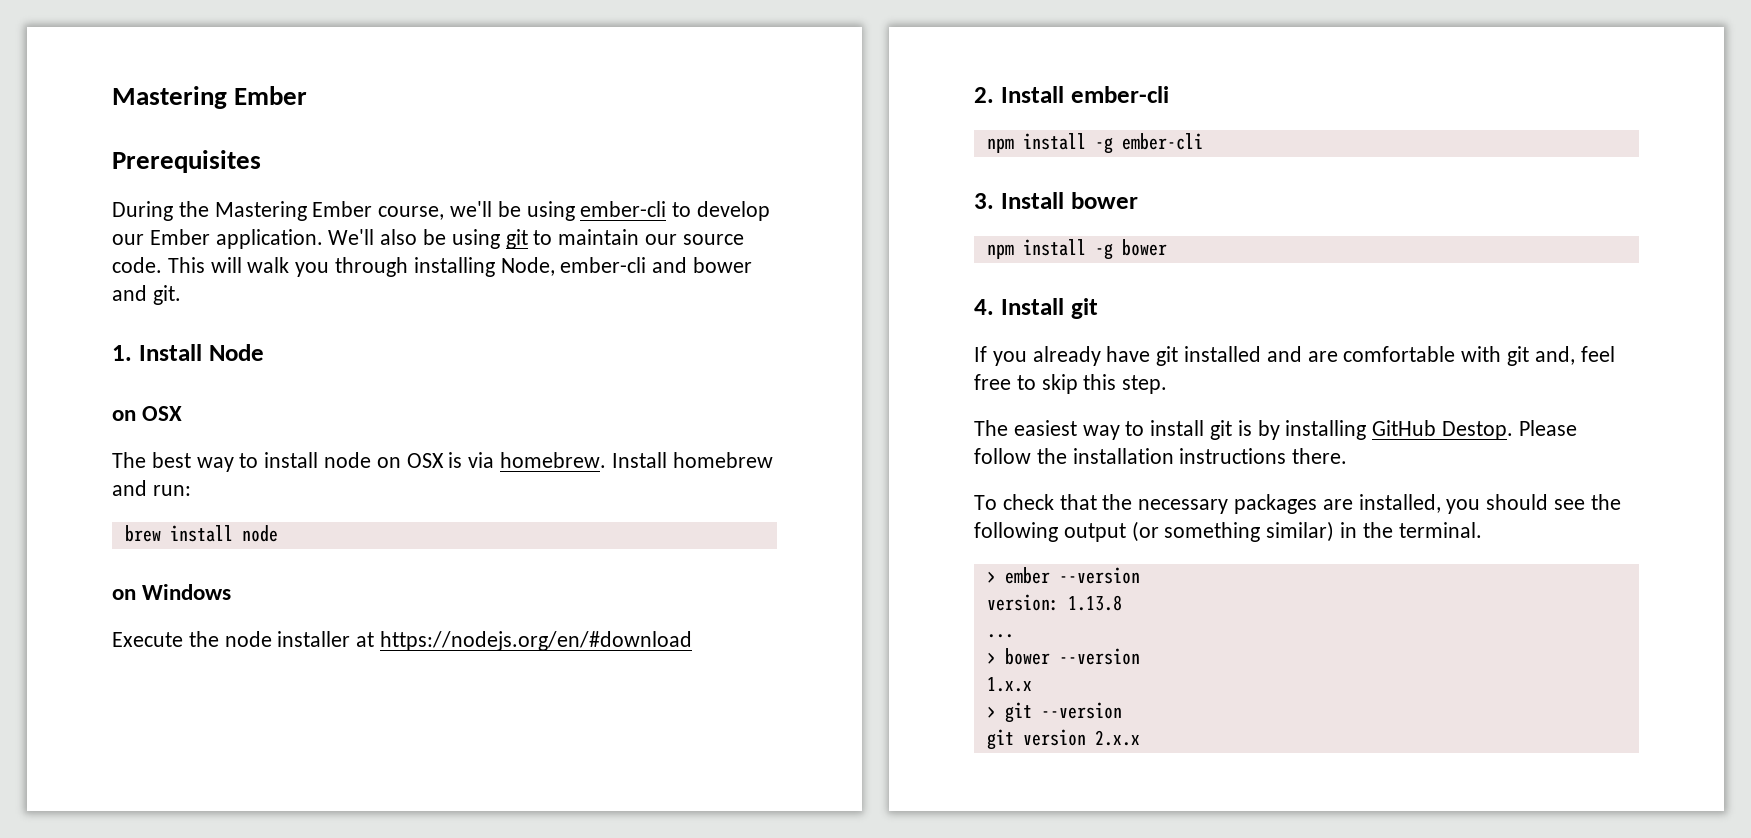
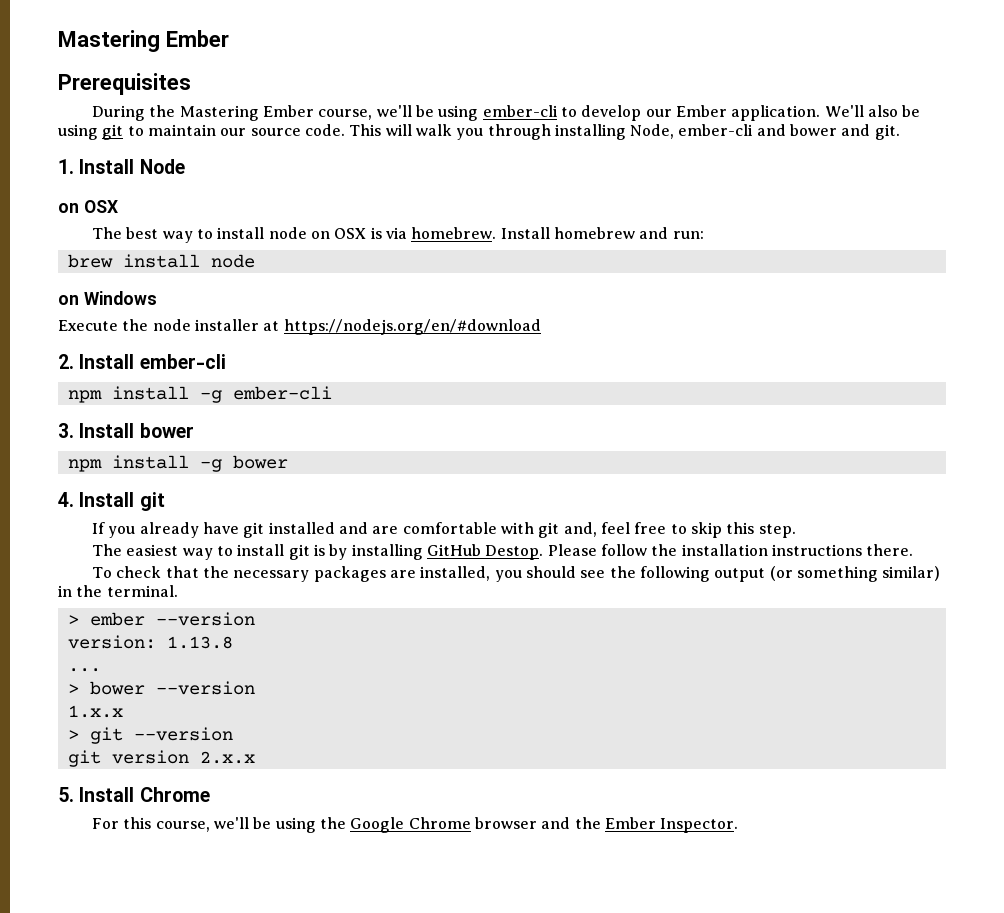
+ 5. Install Chrome
+ For this course, we'll be using the Google Chrome browser and the Ember Inspector.

